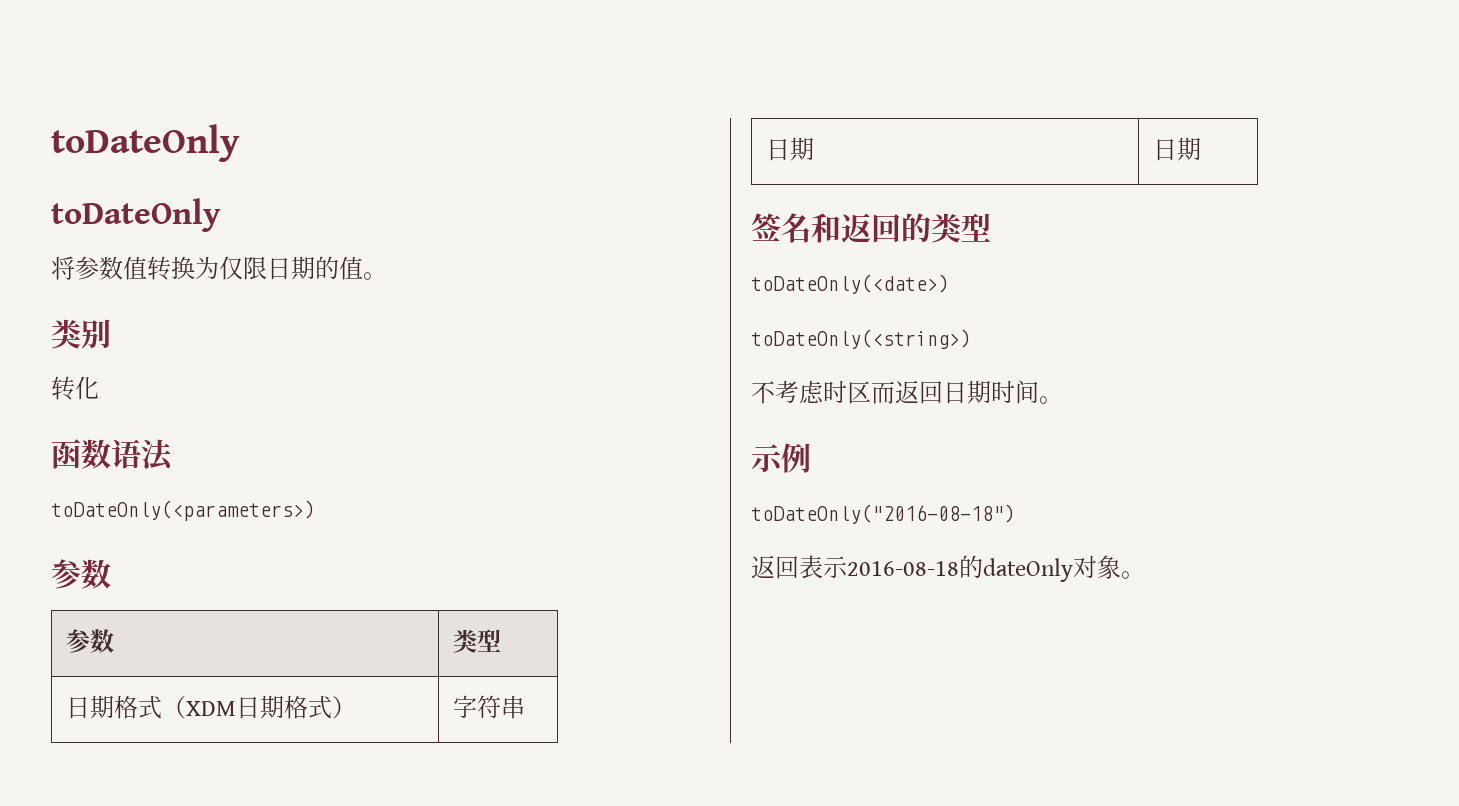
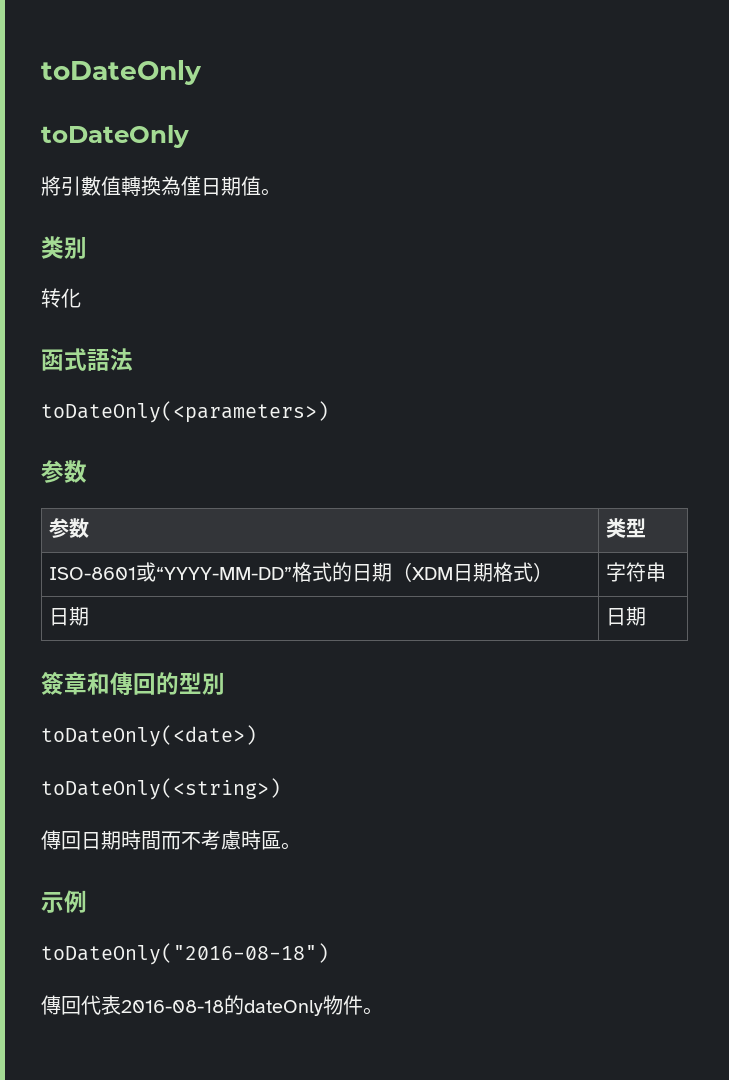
- 将参数值转换为仅限日期的值。
+ 將引數值轉換為僅日期值。
- 函数语法
+ 函式語法
- 日期格式（XDM日期格式） | 字符串
+ ISO-8601或“YYYY-MM-DD”格式的日期（XDM日期格式） | 字符串
- 签名和返回的类型
+ 簽章和傳回的型別
- 不考虑时区而返回日期时间。
+ 傳回日期時間而不考慮時區。
- 返回表示2016-08-18的dateOnly对象。
+ 傳回代表2016-08-18的dateOnly物件。

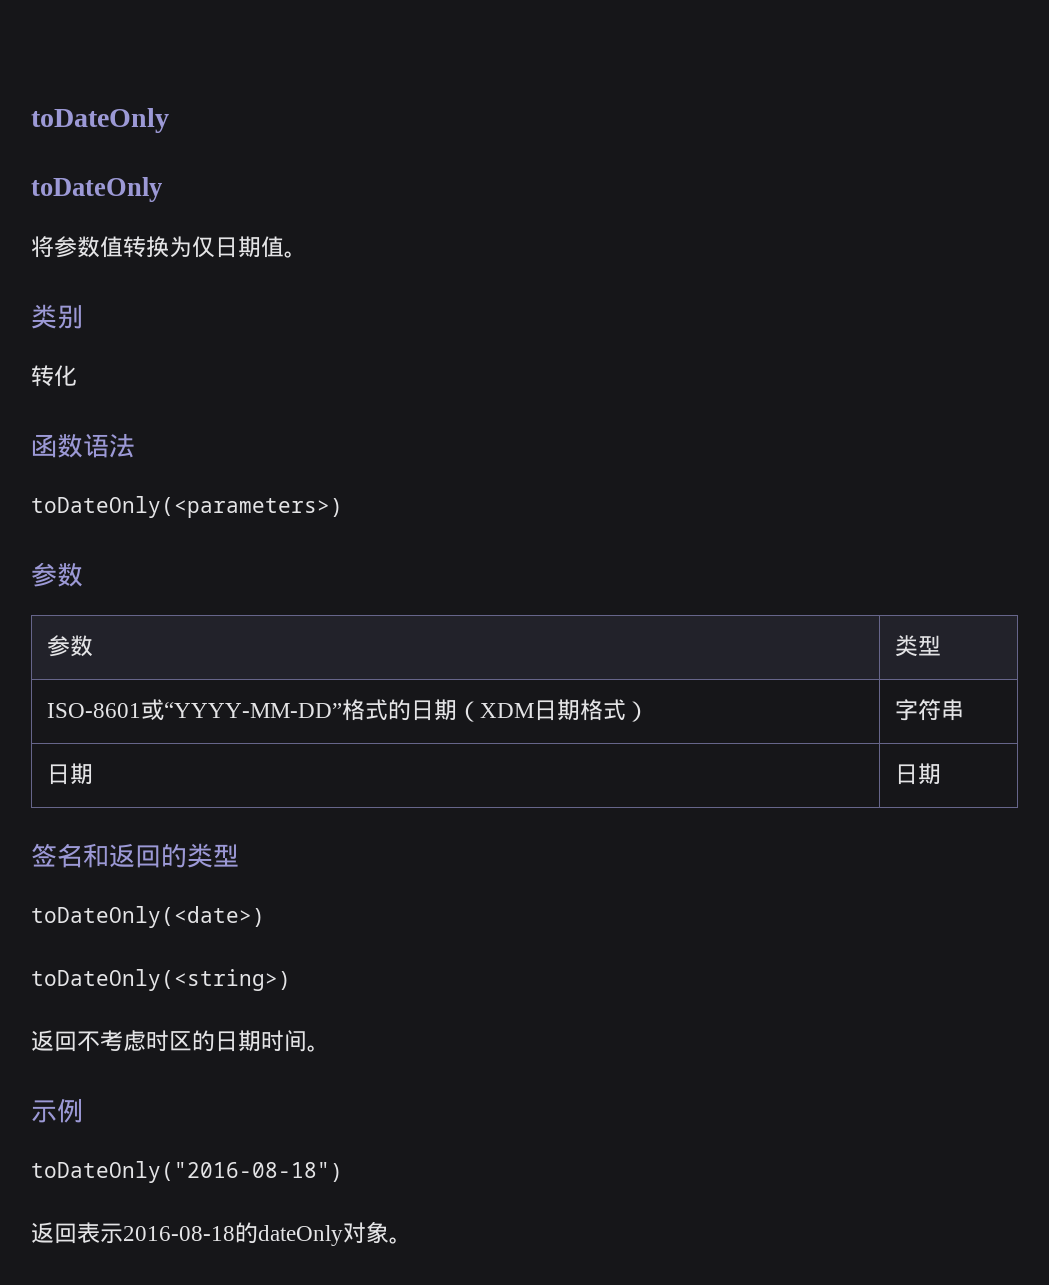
- 將引數值轉換為僅日期值。
+ 将参数值转换为仅日期值。
- 函式語法
+ 函数语法
- 簽章和傳回的型別
+ 签名和返回的类型
- 傳回日期時間而不考慮時區。
+ 返回不考虑时区的日期时间。
- 傳回代表2016-08-18的dateOnly物件。
+ 返回表示2016-08-18的dateOnly对象。

